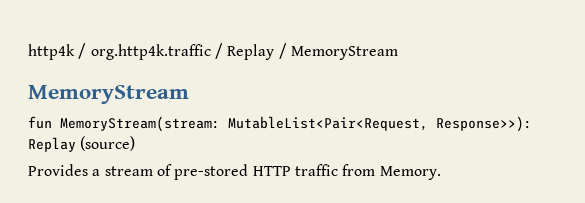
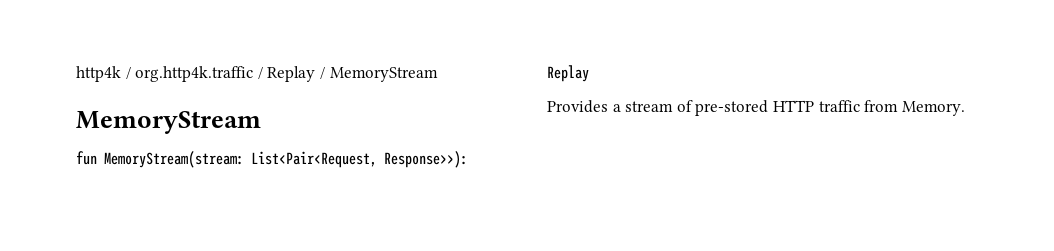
- fun MemoryStream(stream: MutableList<Pair<Request, Response>>): Replay (source)
+ fun MemoryStream(stream: List<Pair<Request, Response>>): Replay

